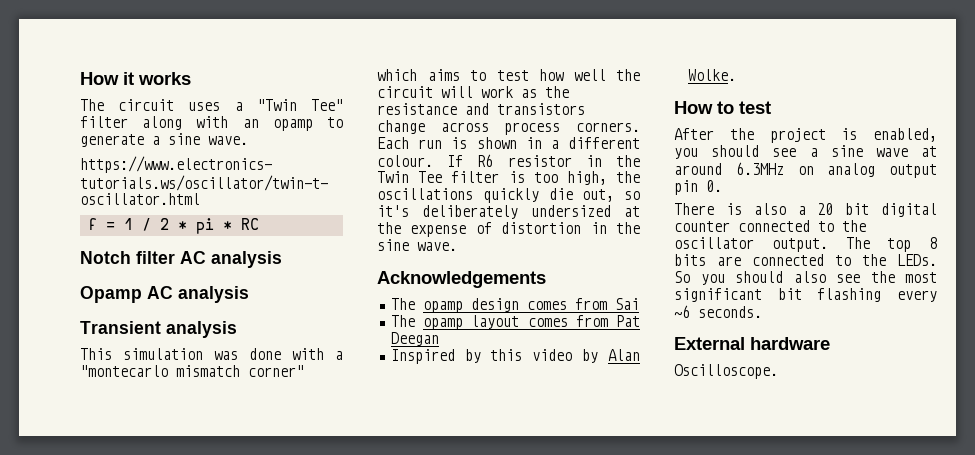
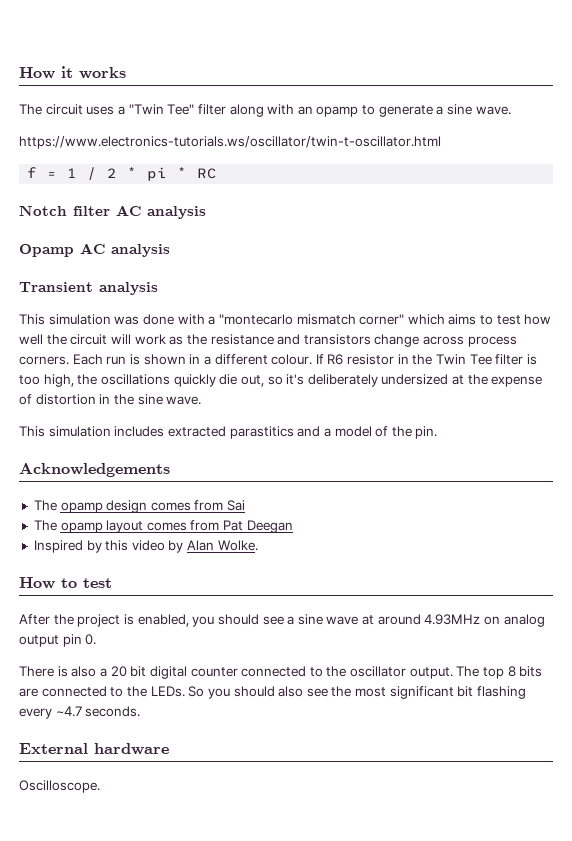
+ This simulation includes extracted parastitics and a model of the pin.
- After the project is enabled, you should see a sine wave at around 6.3MHz on analog output pin 0.
+ After the project is enabled, you should see a sine wave at around 4.93MHz on analog output pin 0.
- So you should also see the most significant bit flashing every ~6 seconds.
+ So you should also see the most significant bit flashing every ~4.7 seconds.

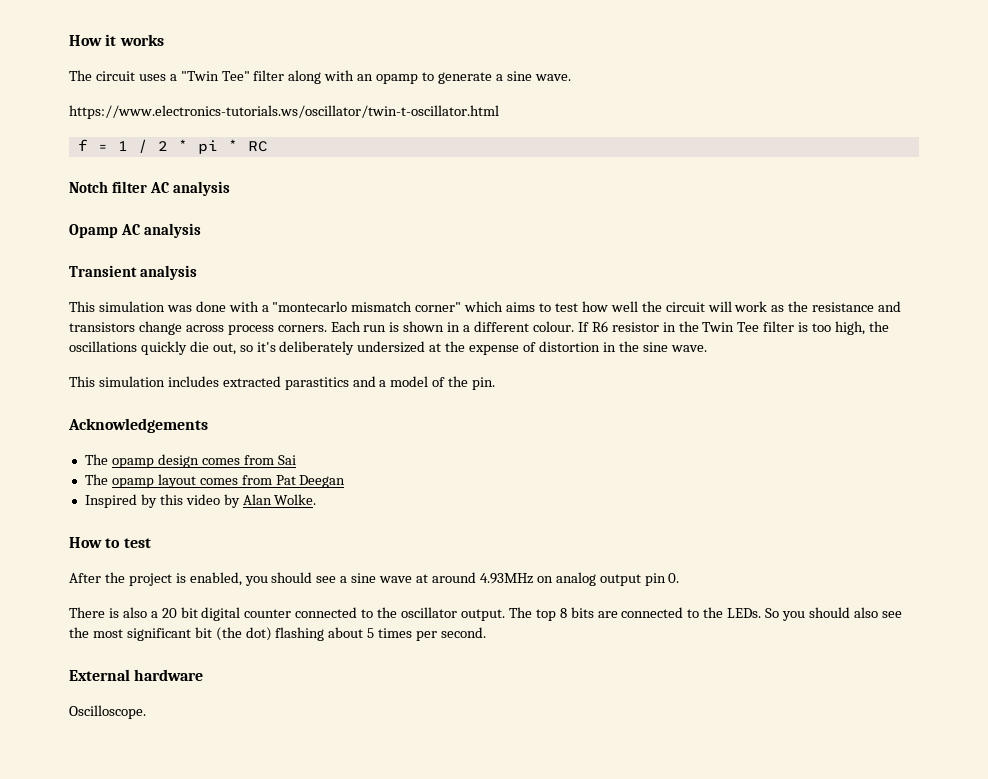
- So you should also see the most significant bit flashing every ~4.7 seconds.
+ So you should also see the most significant bit (the dot) flashing about 5 times per second.

